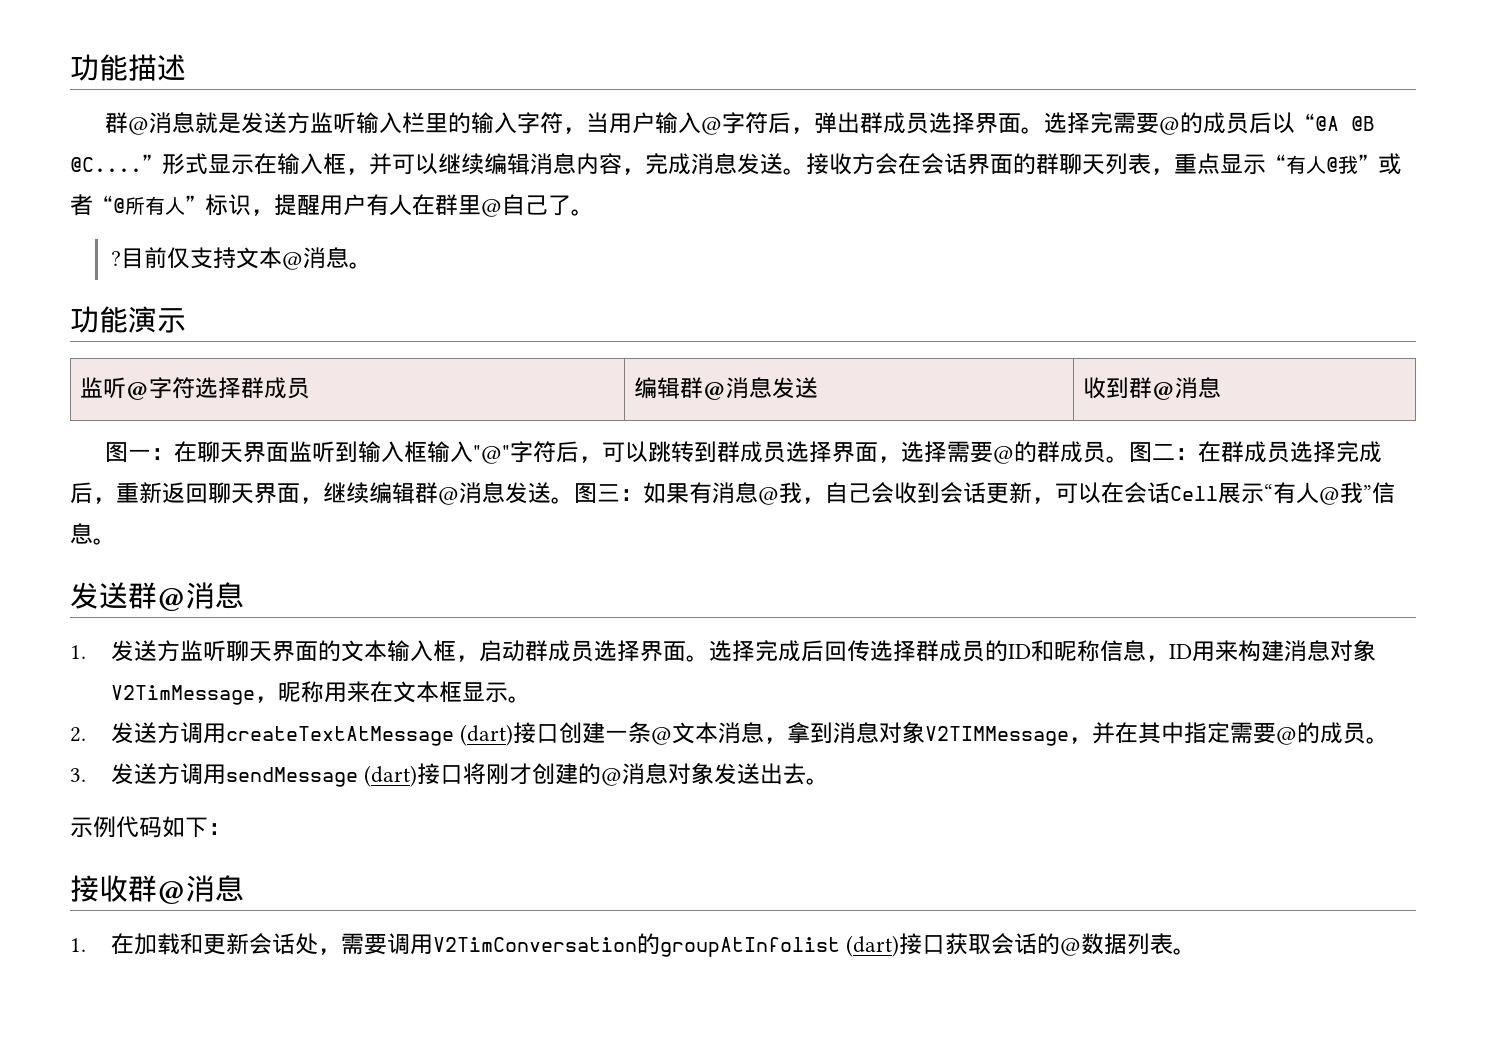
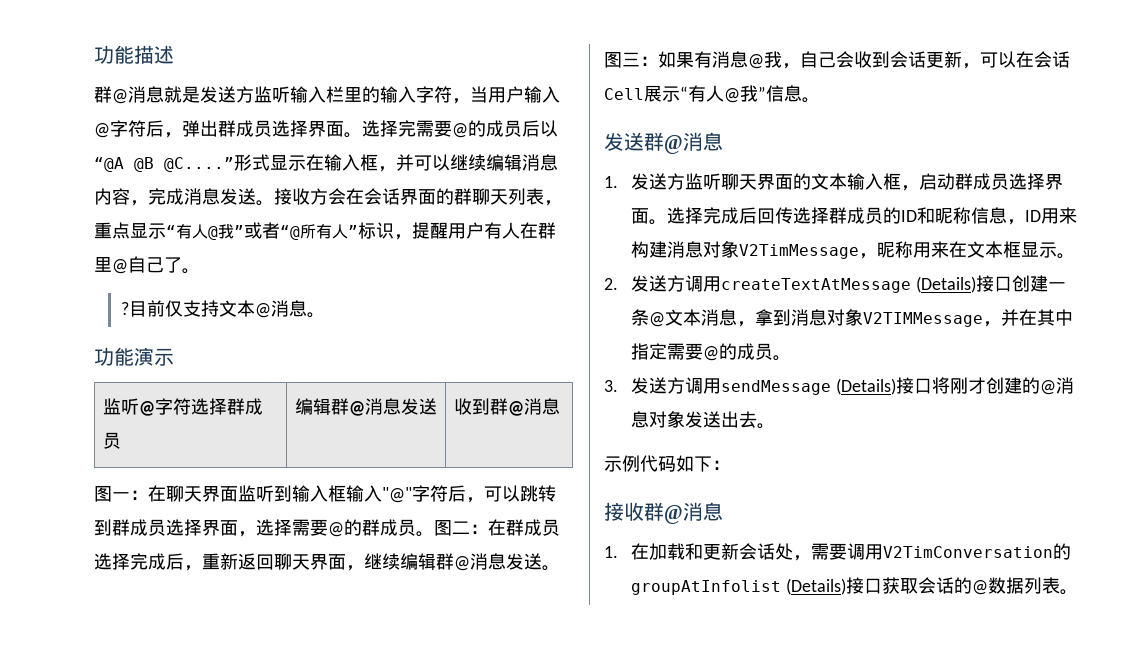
- 2.发送方调用createTextAtMessage (dart)接口创建一条@文本消息，拿到消息对象V2TIMMessage，并在其中指定需要@的成员。
+ 2.发送方调用createTextAtMessage (Details)接口创建一条@文本消息，拿到消息对象V2TIMMessage，并在其中指定需要@的成员。
- 3.发送方调用sendMessage (dart)接口将刚才创建的@消息对象发送出去。
+ 3.发送方调用sendMessage (Details)接口将刚才创建的@消息对象发送出去。
- 1.在加载和更新会话处，需要调用V2TimConversation的groupAtInfolist (dart)接口获取会话的@数据列表。
+ 1.在加载和更新会话处，需要调用V2TimConversation的groupAtInfolist (Details)接口获取会话的@数据列表。

